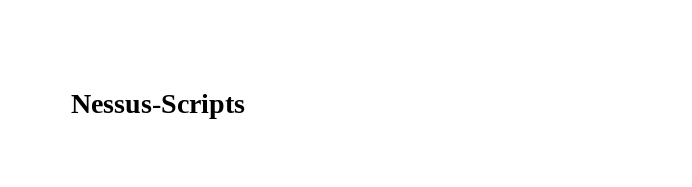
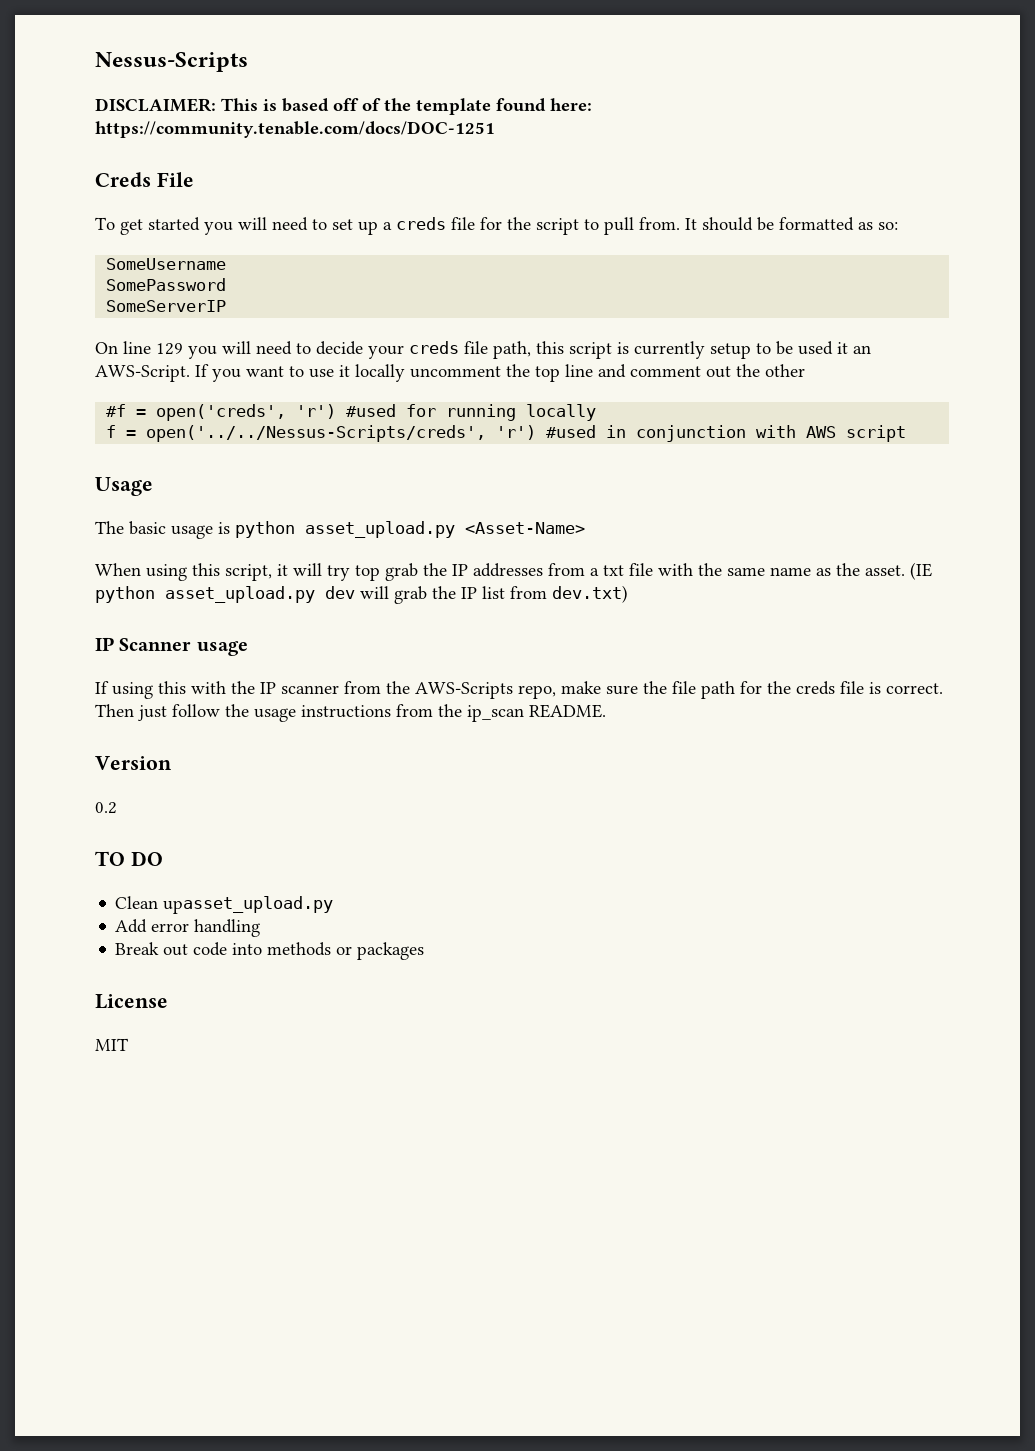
+ DISCLAIMER: This is based off of the template found here: https://community.tenable.com/docs/DOC-1251
+ Creds File
+ To get started you will need to set up a creds file for the script to pull from. It should be formatted as so:
+ SomeUsername
+ SomePassword
+ SomeServerIP
+ On line 129 you will need to decide your creds file path, this script is currently setup to be used it an AWS-Script. If you want to use it locally uncomment the top line and comment out the other
+ #f = open('creds', 'r') #used for running locally
+ f = open('../../Nessus-Scripts/creds', 'r') #used in conjunction with AWS script
+ Usage
+ The basic usage is python asset_upload.py <Asset-Name>
+ When using this script, it will try top grab the IP addresses from a txt file with the same name as the asset. (IE python asset_upload.py dev will grab the IP list from dev.txt)
+ IP Scanner usage
+ If using this with the IP scanner from the AWS-Scripts repo, make sure the file path for the creds file is correct. Then just follow the usage instructions from the ip_scan README.
+ Version
+ 0.2
+ TO DO
+ Clean upasset_upload.py
+ Add error handling
+ Break out code into methods or packages
+ License
+ MIT

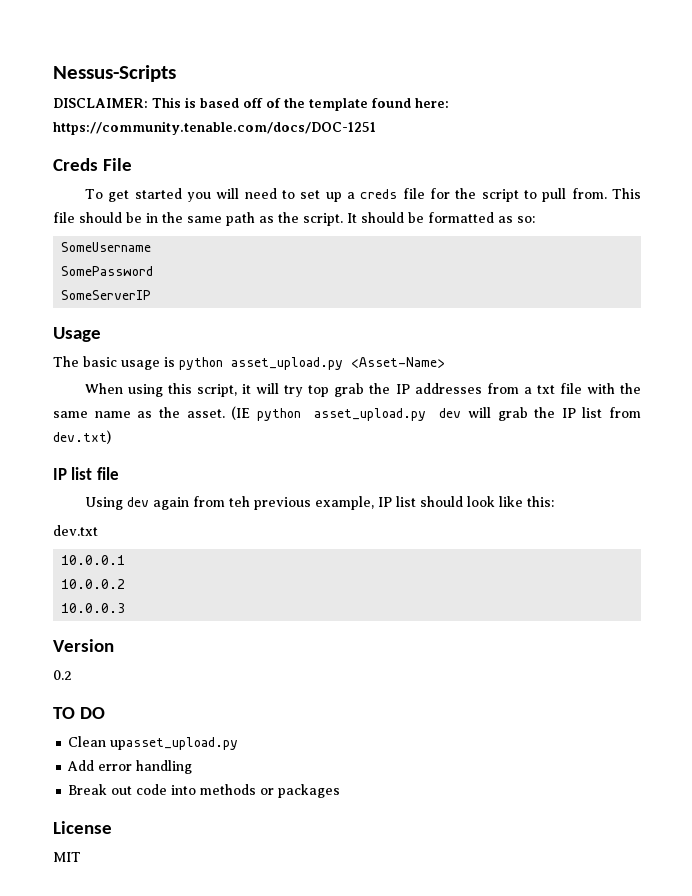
+ This file should be in the same path as the script.
- On line 129 you will need to decide your creds file path, this script is currently setup to be used it an AWS-Script. If you want to use it locally uncomment the top line and comment out the other
- #f = open('creds', 'r') #used for running locally
- f = open('../../Nessus-Scripts/creds', 'r') #used in conjunction with AWS script
- IP Scanner usage
- If using this with the IP scanner from the AWS-Scripts repo, make sure the file path for the creds file is correct. Then just follow the usage instructions from the ip_scan README.
+ IP list file
+ Using dev again from teh previous example, IP list should look like this:
+ dev.txt
+ 10.0.0.1
+ 10.0.0.2
+ 10.0.0.3

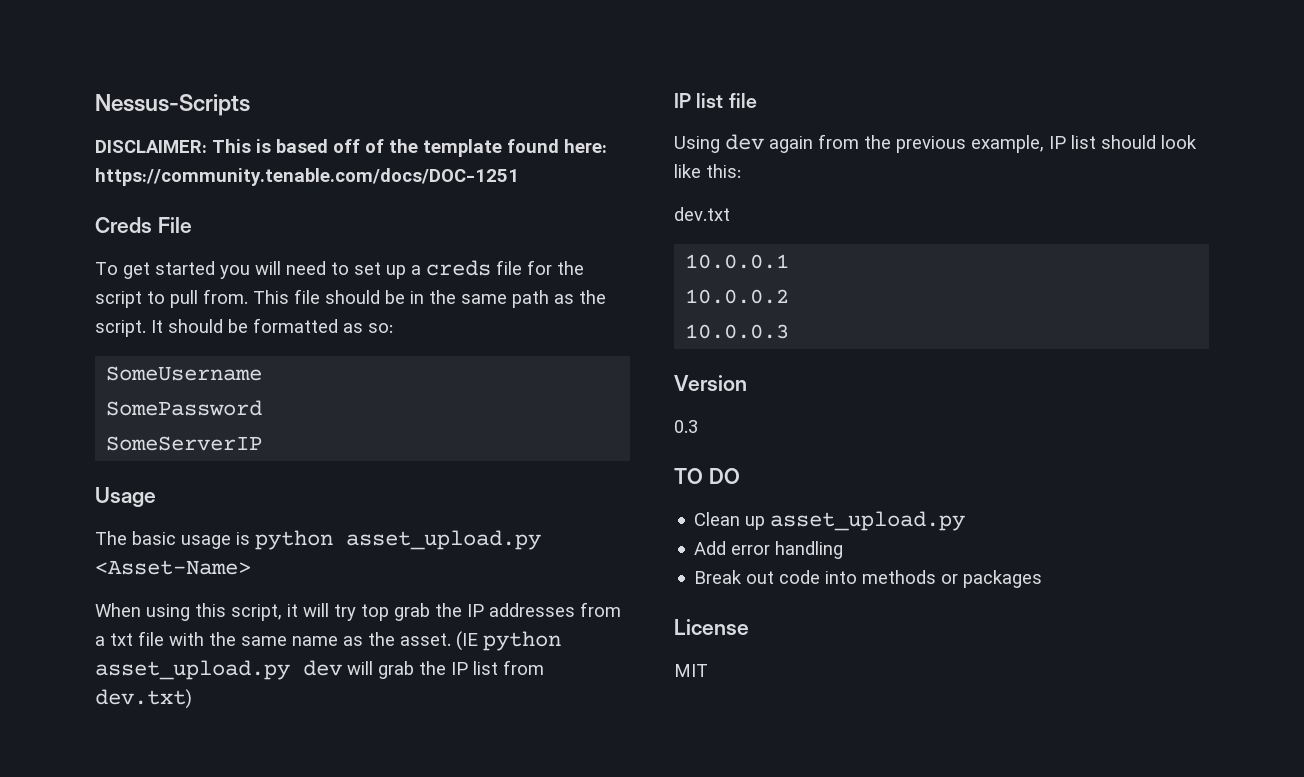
- Using dev again from teh previous example, IP list should look like this:
+ Using dev again from the previous example, IP list should look like this:
- 0.2
+ 0.3
- Clean upasset_upload.py
+ Clean up asset_upload.py

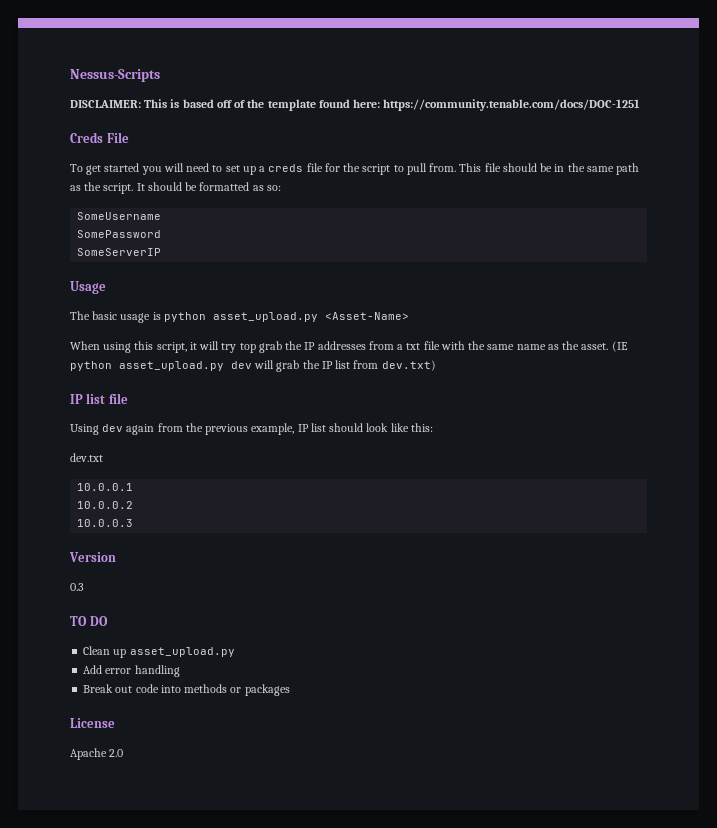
- MIT
+ Apache 2.0

